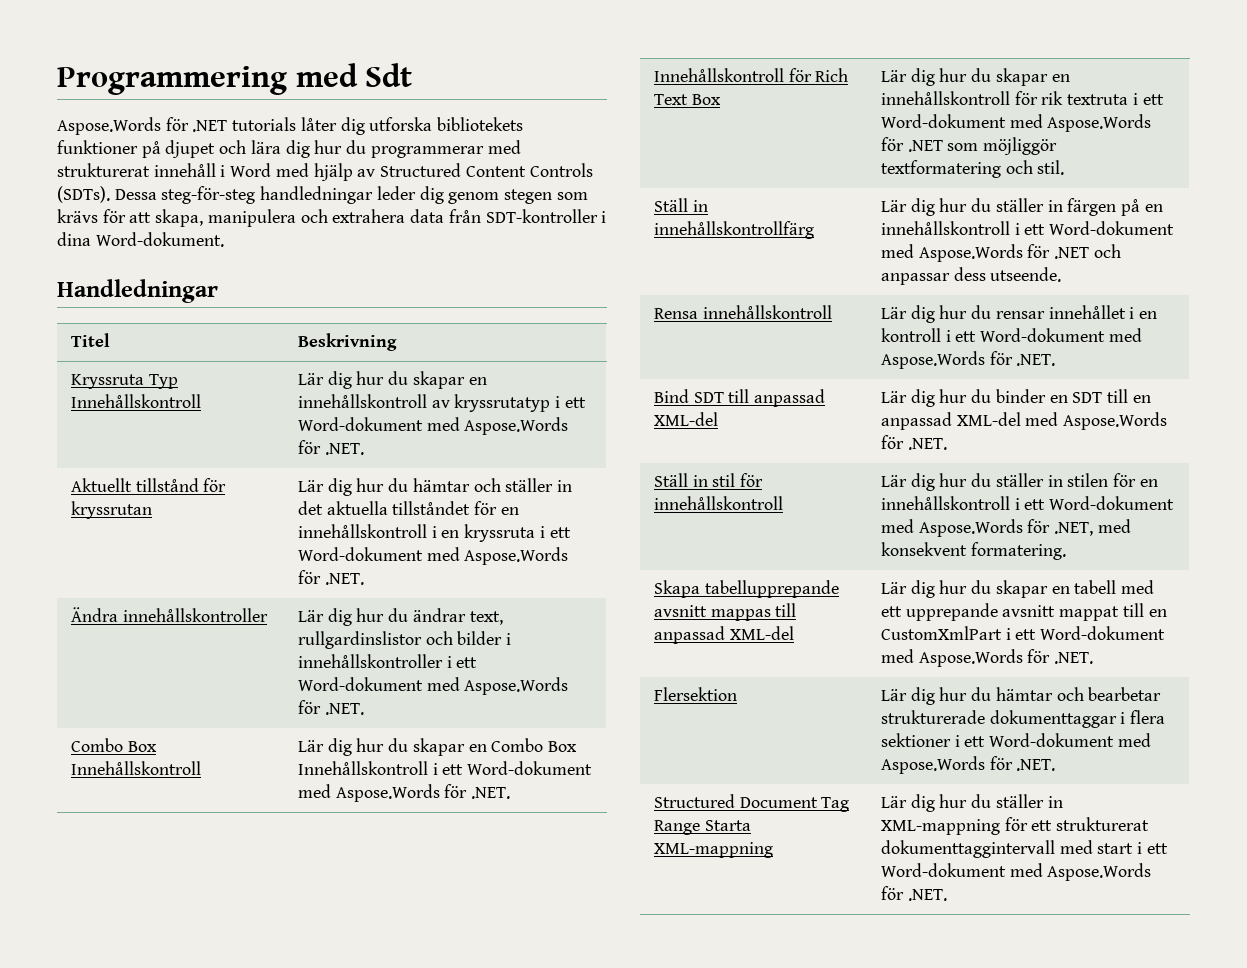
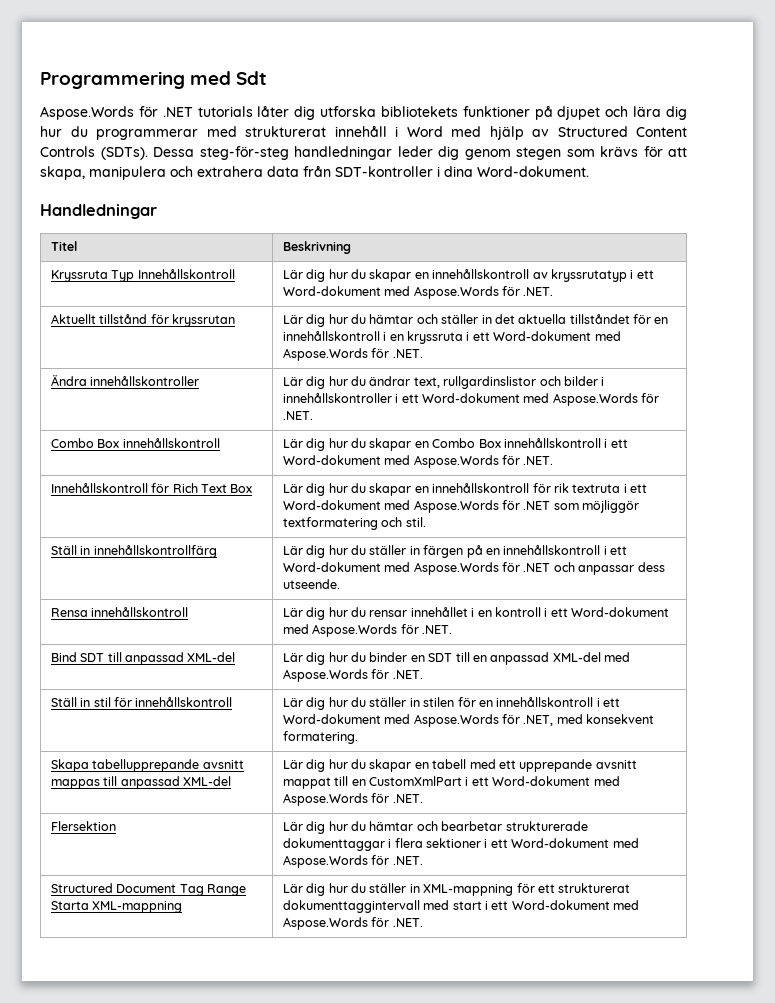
- Combo Box Innehållskontroll | Lär dig hur du skapar en Combo Box Innehållskontroll i ett Word-dokument med Aspose.Words för .NET.
+ Combo Box innehållskontroll | Lär dig hur du skapar en Combo Box innehållskontroll i ett Word-dokument med Aspose.Words för .NET.

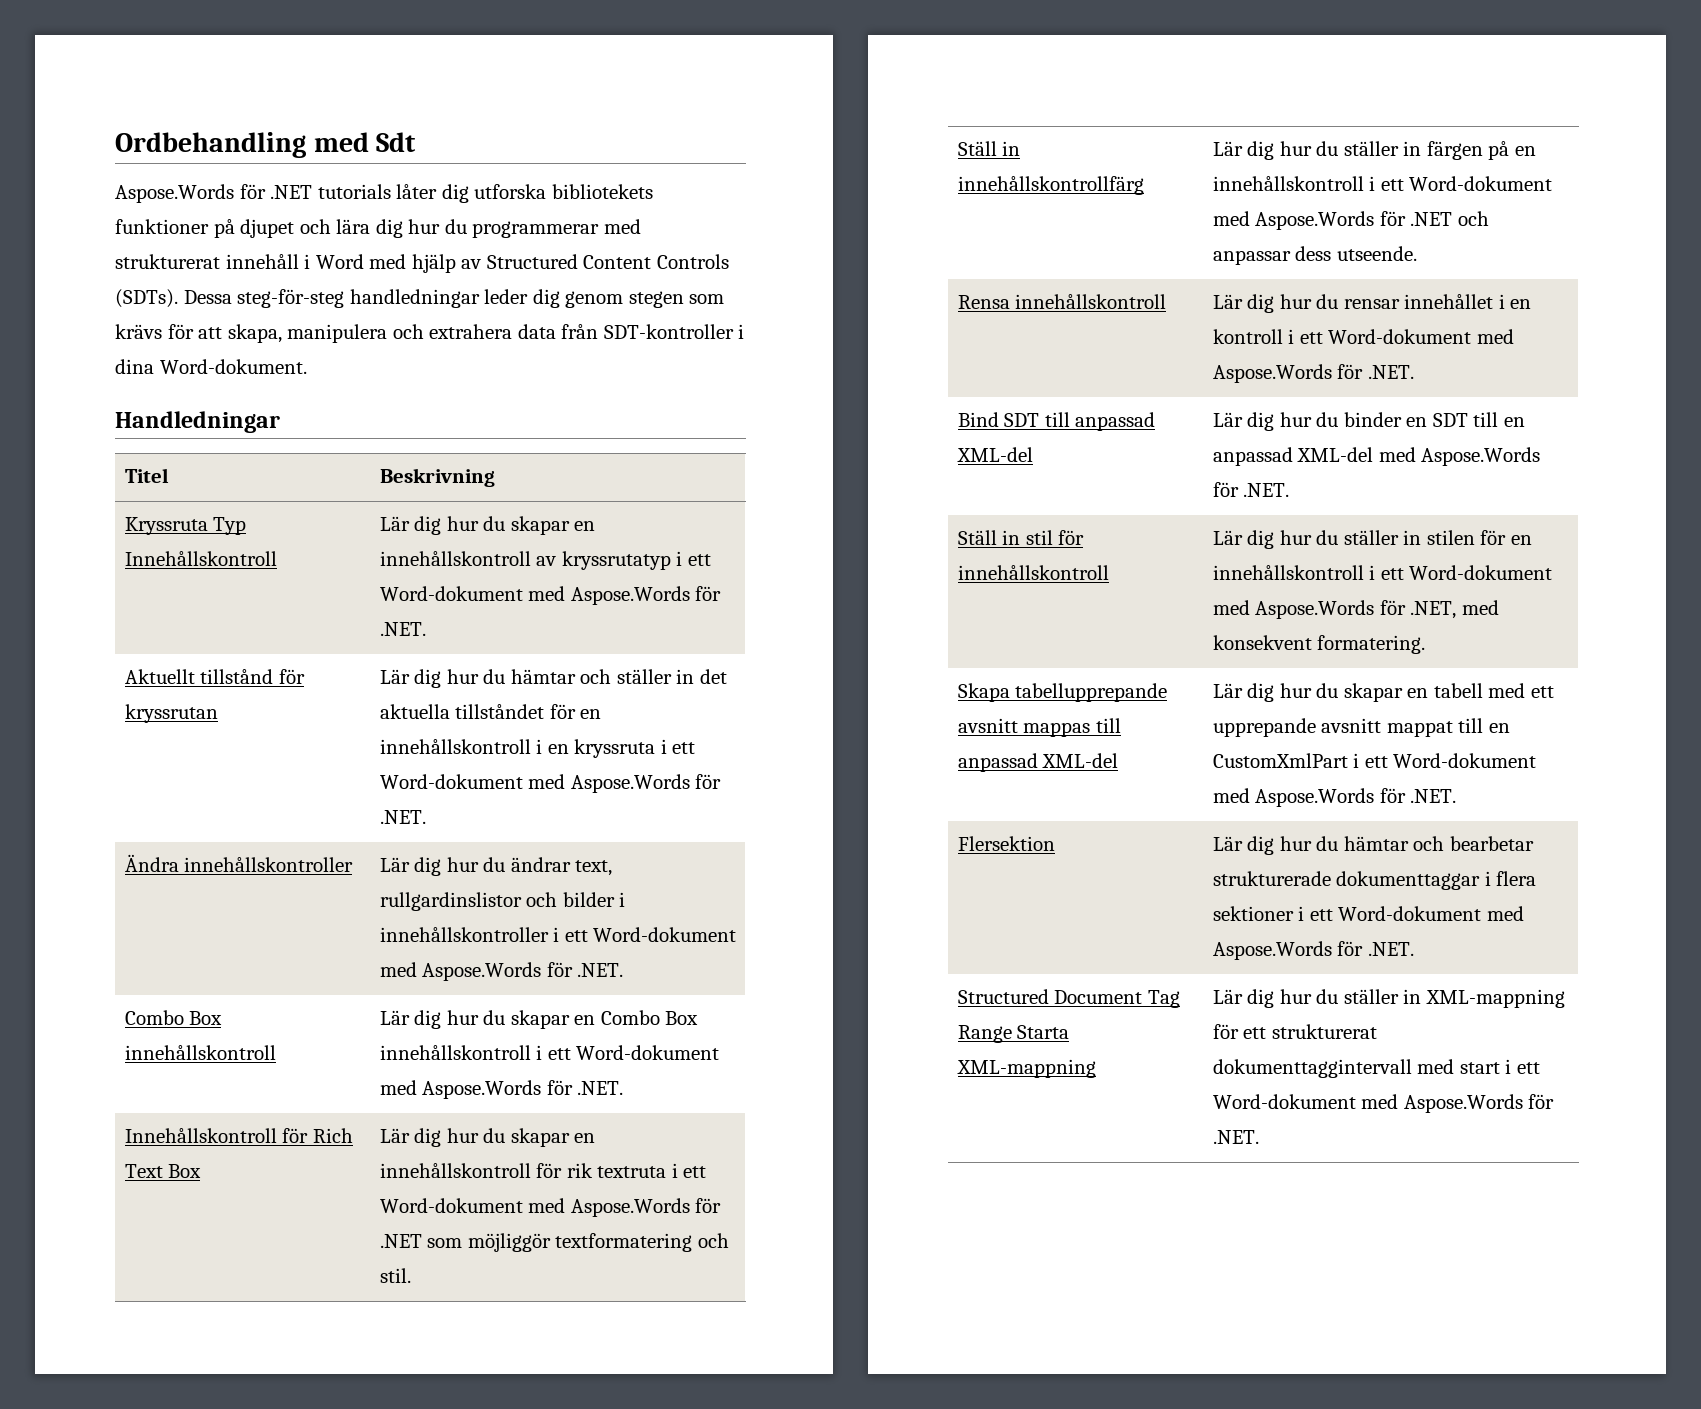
- Programmering med Sdt
+ Ordbehandling med Sdt

